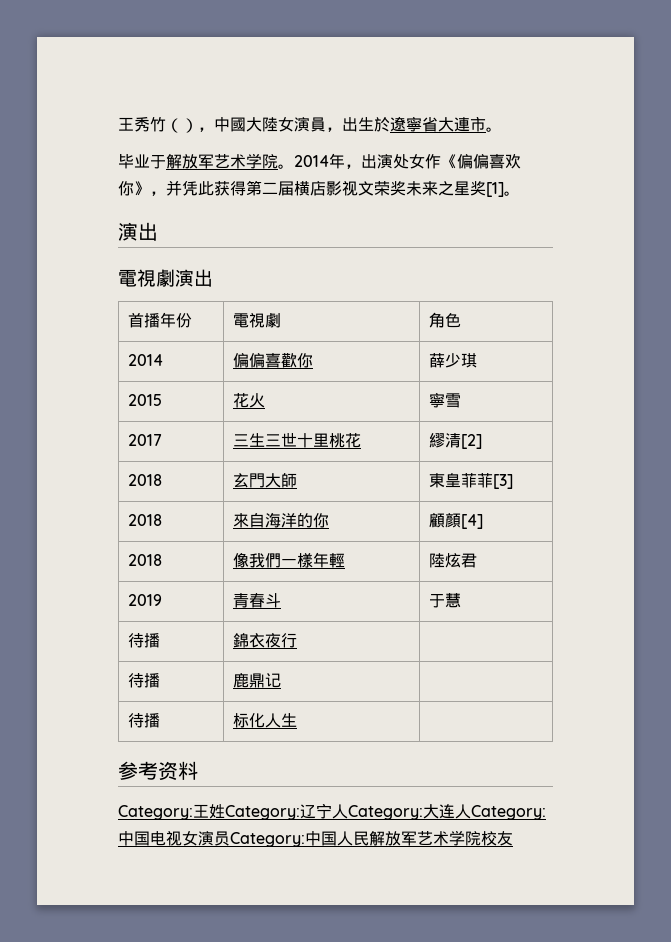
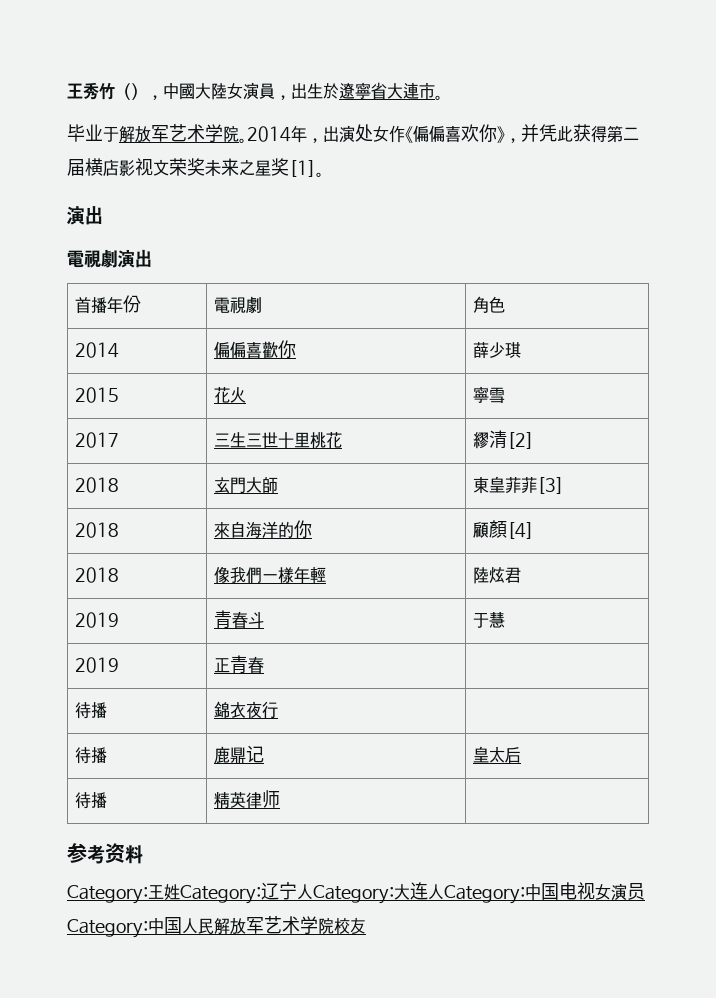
+ 2019 | 正青春 |
- 待播 | 鹿鼎记 |
- 待播 | 标化人生 |
+ 待播 | 鹿鼎记 | 皇太后
+ 待播 | 精英律师 |

